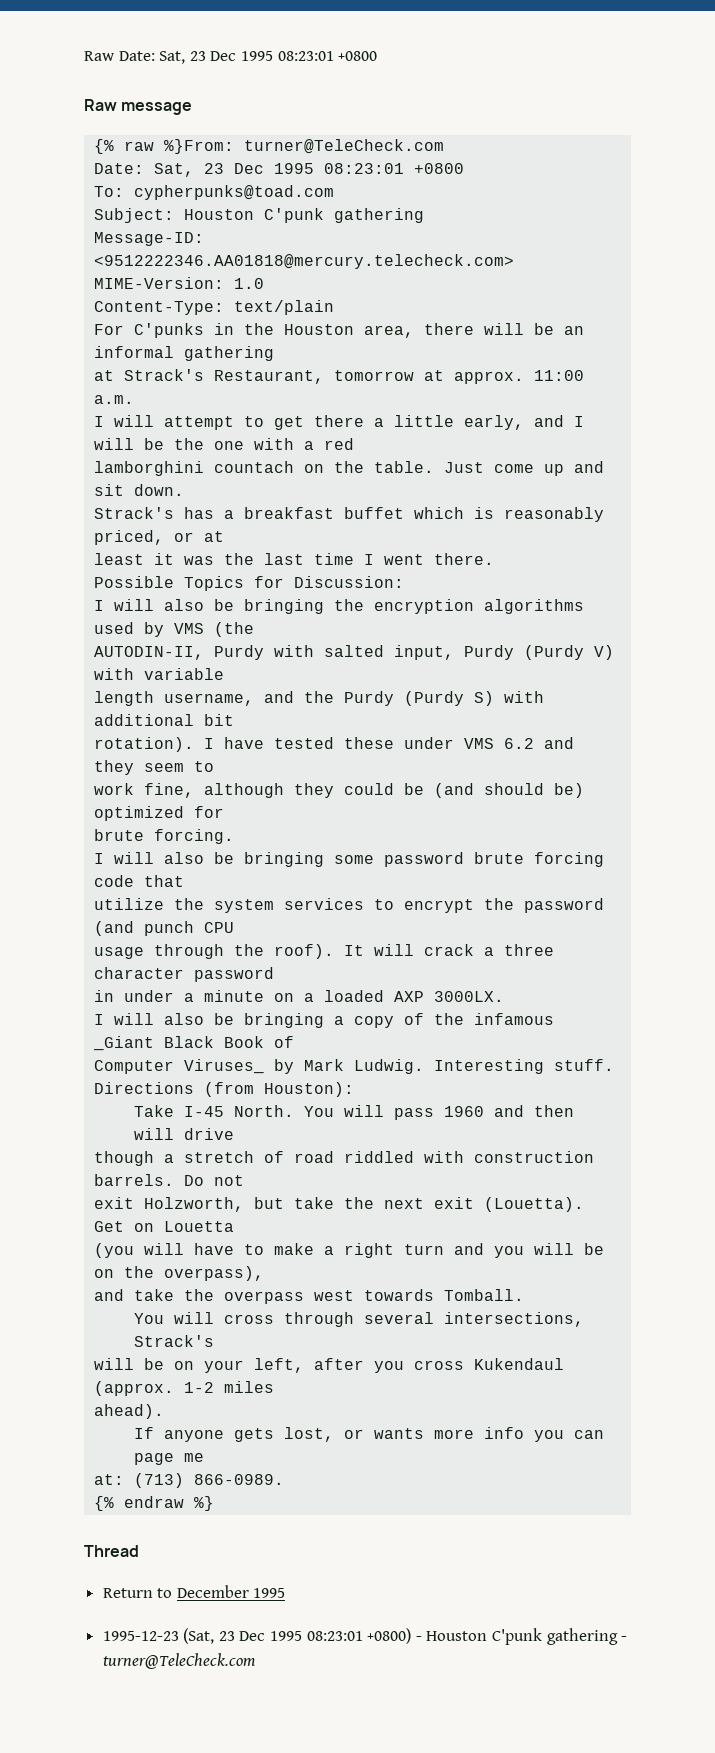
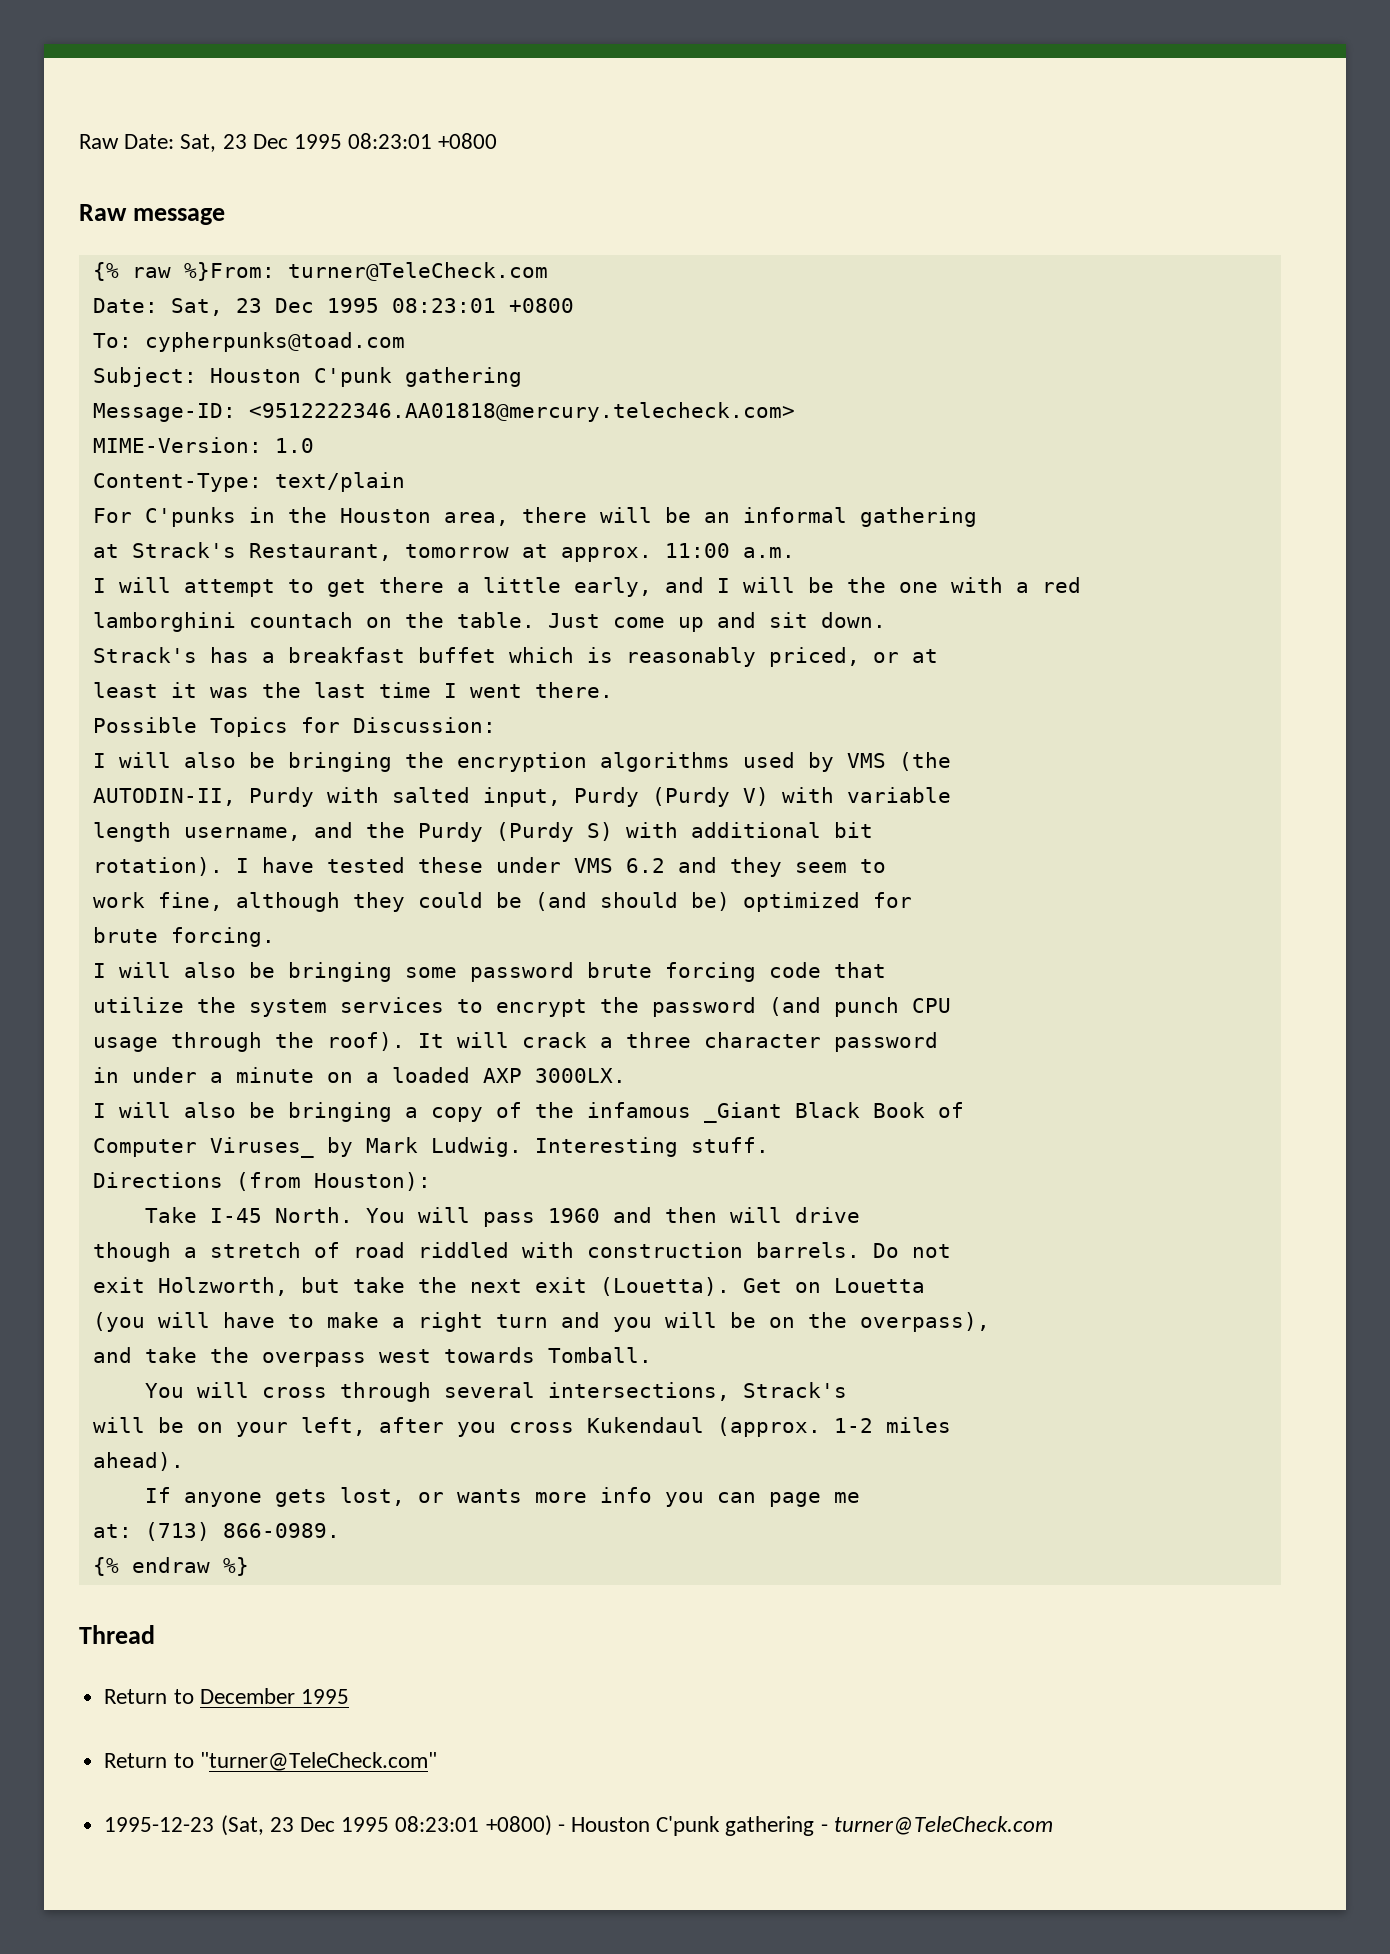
+ Return to "turner@TeleCheck.com"

